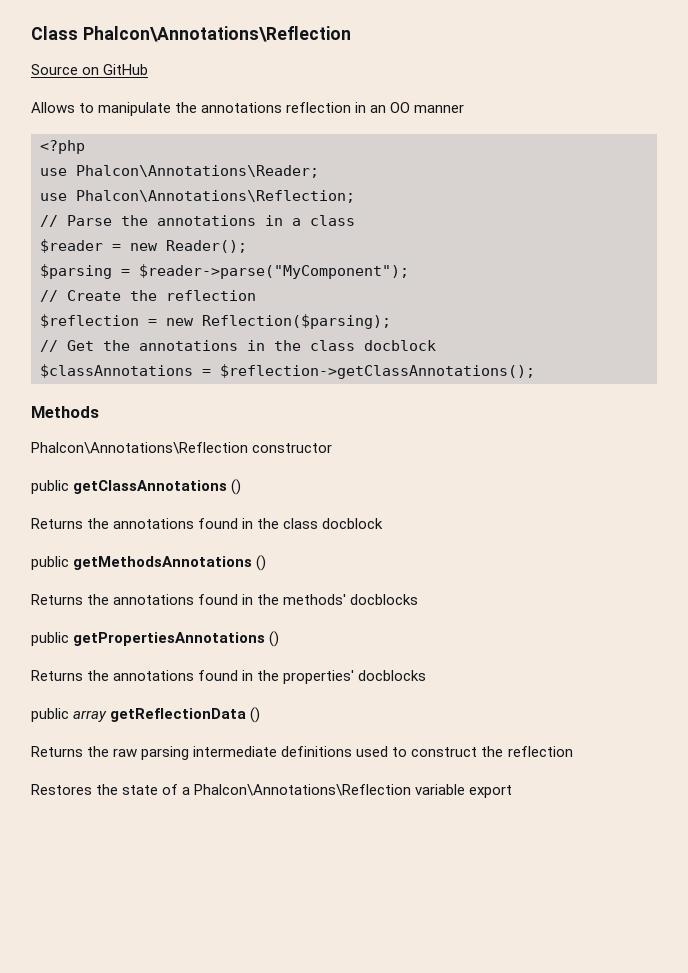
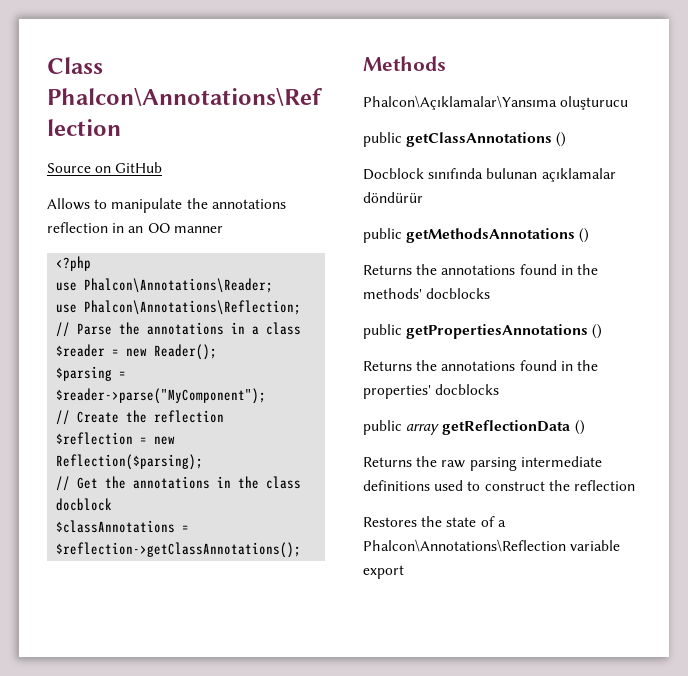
- Phalcon\Annotations\Reflection constructor
+ Phalcon\Açıklamalar\Yansıma oluşturucu
- Returns the annotations found in the class docblock
+ Docblock sınıfında bulunan açıklamalar döndürür

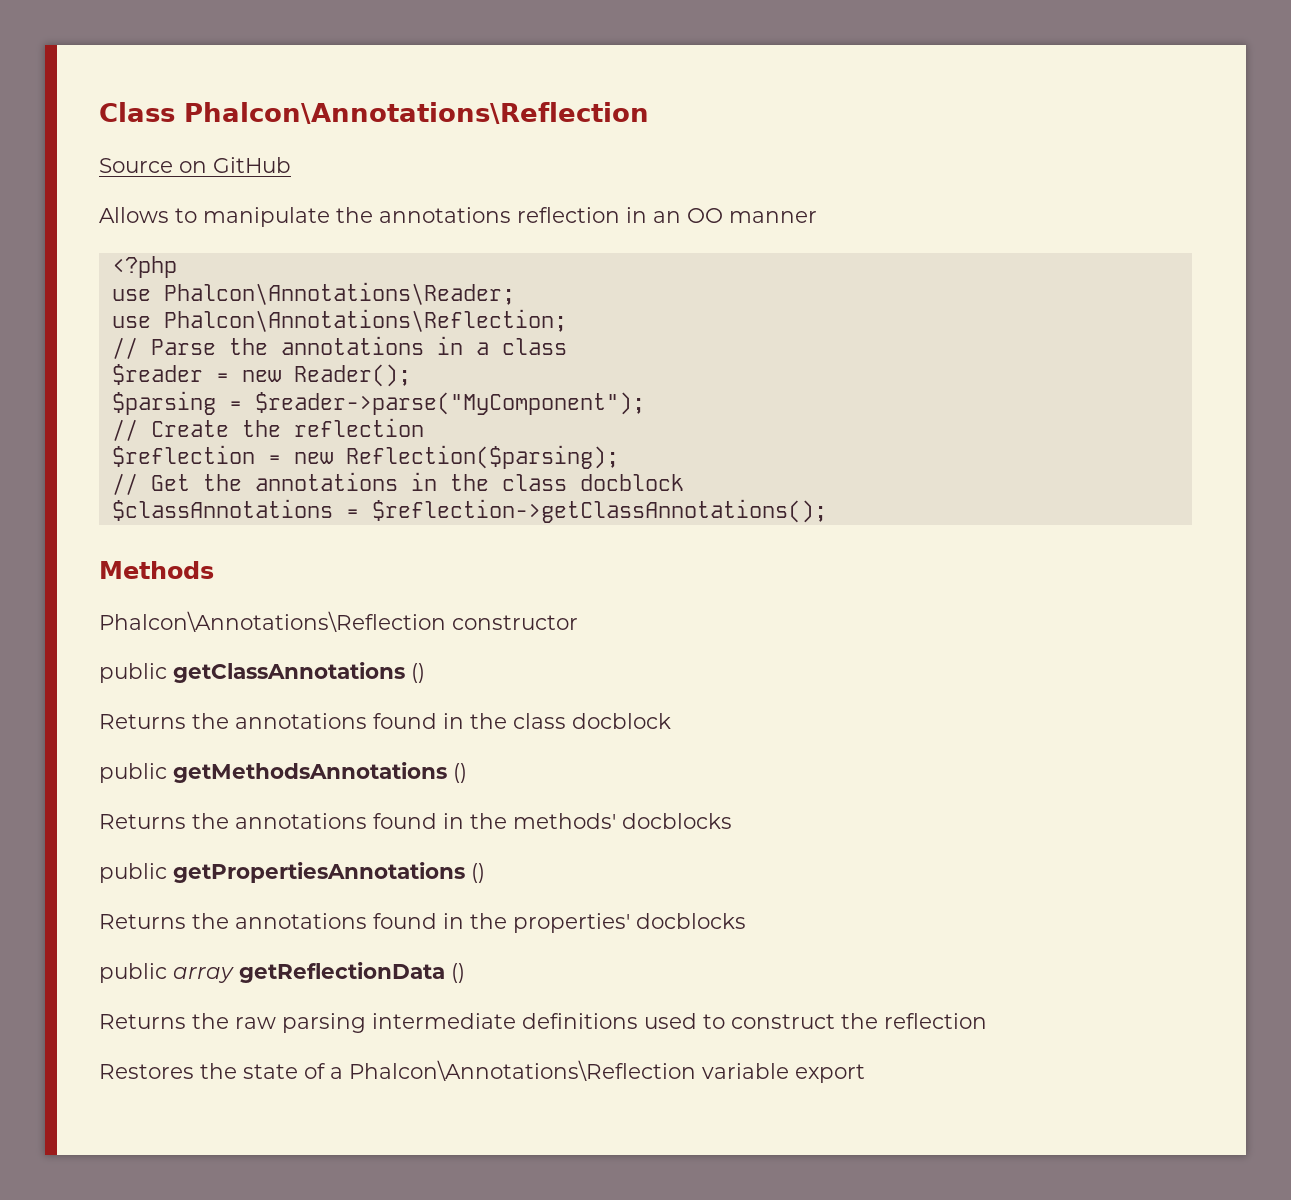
- Phalcon\Açıklamalar\Yansıma oluşturucu
+ Phalcon\Annotations\Reflection constructor
- Docblock sınıfında bulunan açıklamalar döndürür
+ Returns the annotations found in the class docblock

